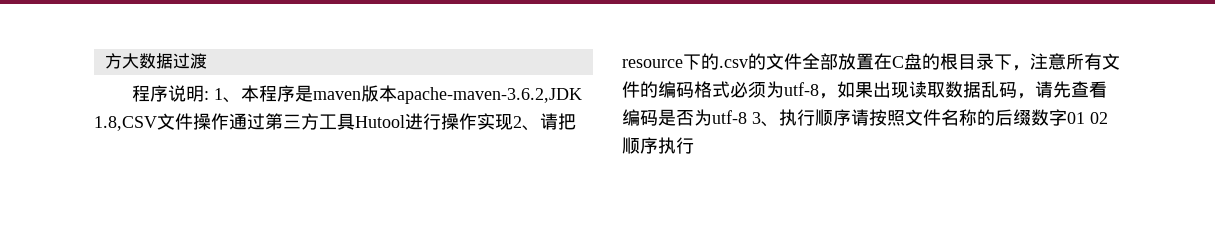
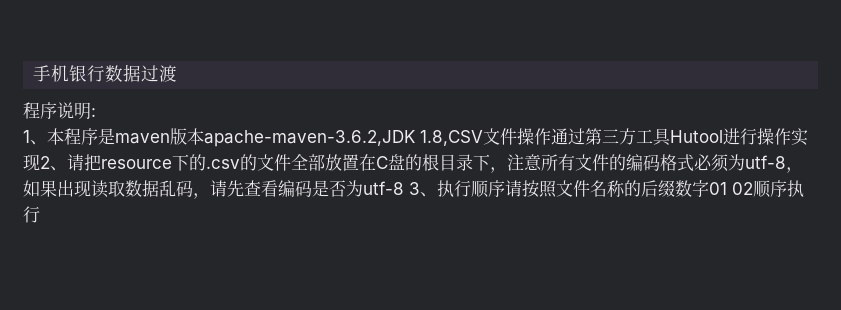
- 方大数据过渡
+ 手机银行数据过渡
- 程序说明: 1、本程序是maven版本apache-maven-3.6.2,JDK 1.8,CSV文件操作通过第三方工具Hutool进行操作实现2、请把resource下的.csv的文件全部放置在C盘的根目录下，注意所有文件的编码格式必须为utf-8，如果出现读取数据乱码，请先查看编码是否为utf-8 3、执行顺序请按照文件名称的后缀数字01 02顺序执行
+ 程序说明:
+ 1、本程序是maven版本apache-maven-3.6.2,JDK 1.8,CSV文件操作通过第三方工具Hutool进行操作实现2、请把resource下的.csv的文件全部放置在C盘的根目录下，注意所有文件的编码格式必须为utf-8，如果出现读取数据乱码，请先查看编码是否为utf-8 3、执行顺序请按照文件名称的后缀数字01 02顺序执行

